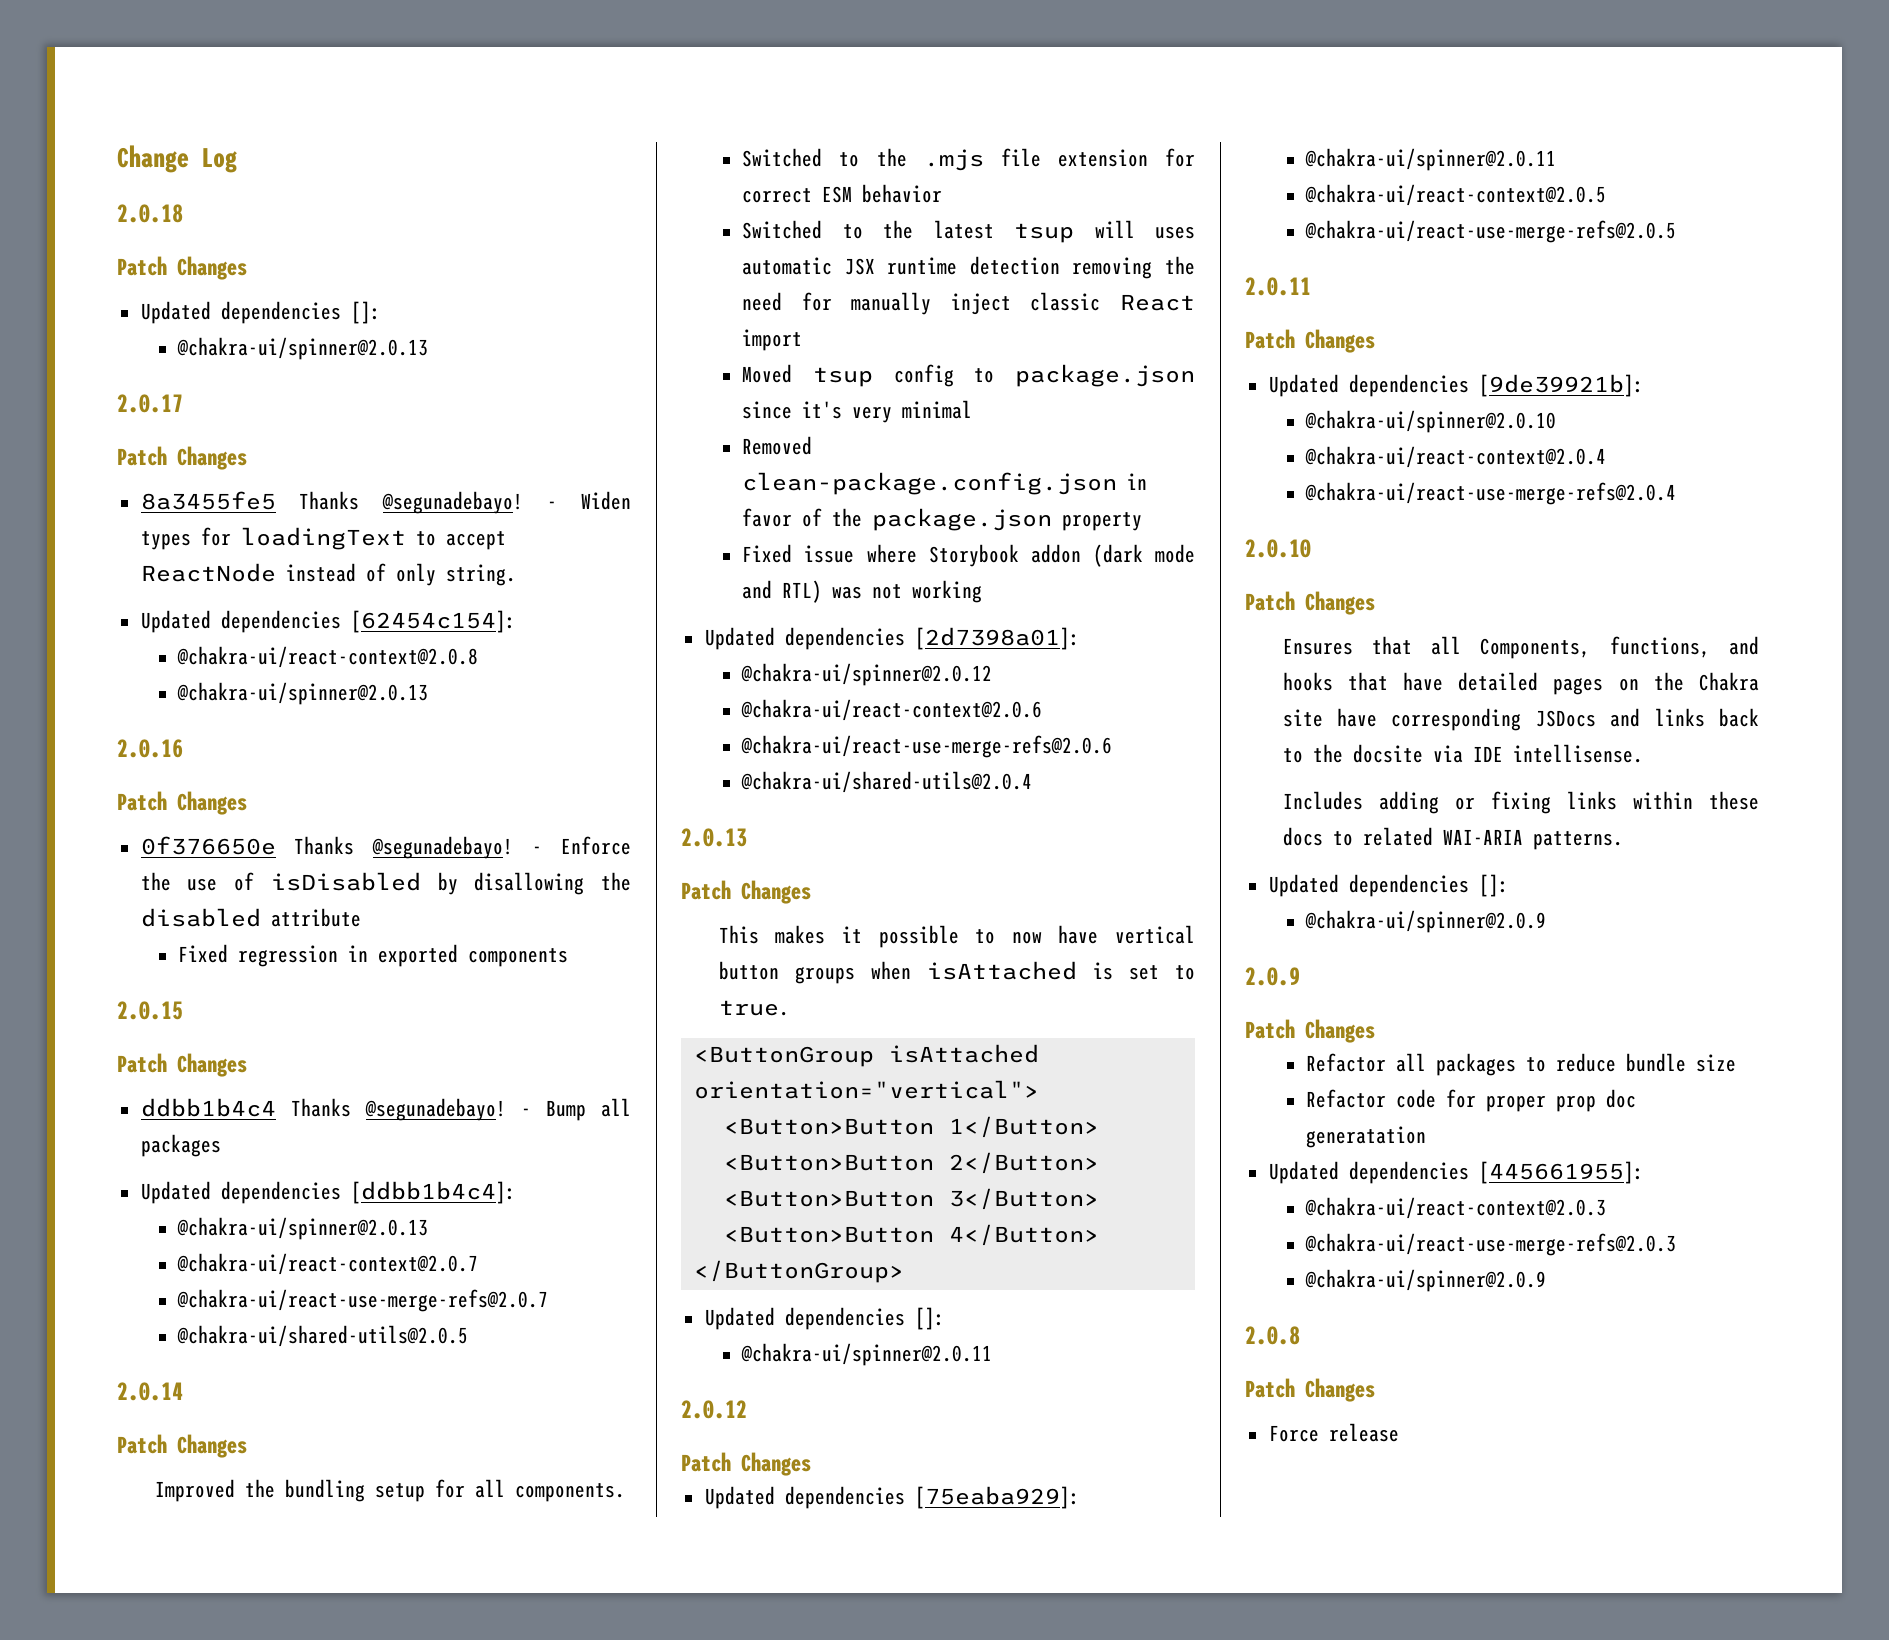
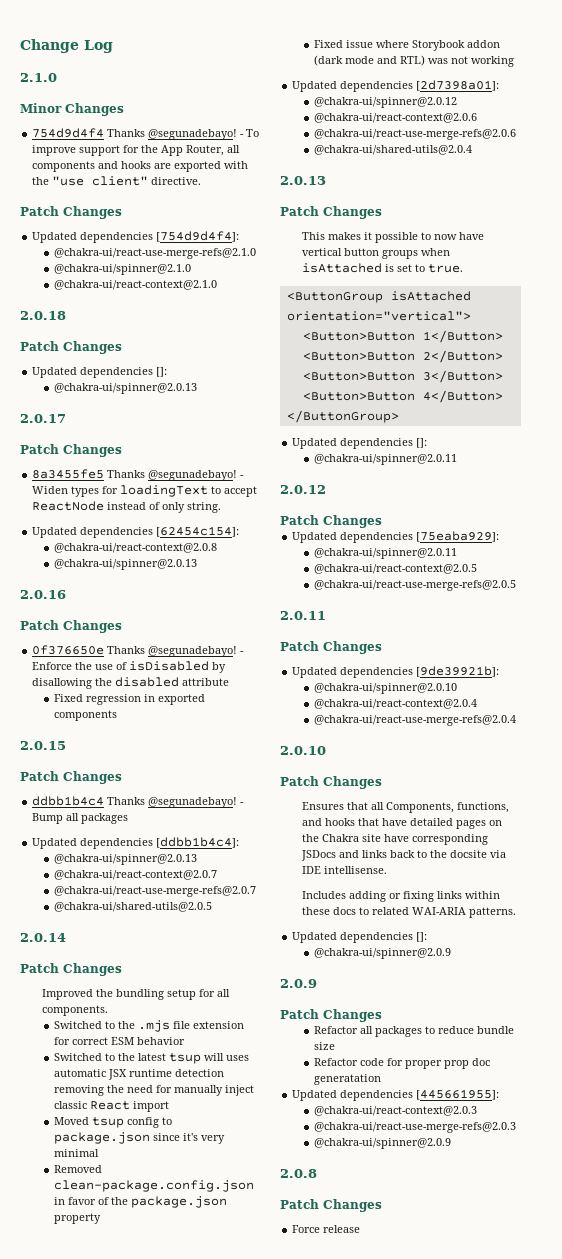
+ 2.1.0
+ Minor Changes
+ 754d9d4f4 Thanks @segunadebayo! - To improve support for the App Router, all components and hooks are exported with the "use client" directive.
+ Patch Changes
+ Updated dependencies [754d9d4f4]:
+ @chakra-ui/react-use-merge-refs@2.1.0
+ @chakra-ui/spinner@2.1.0
+ @chakra-ui/react-context@2.1.0

